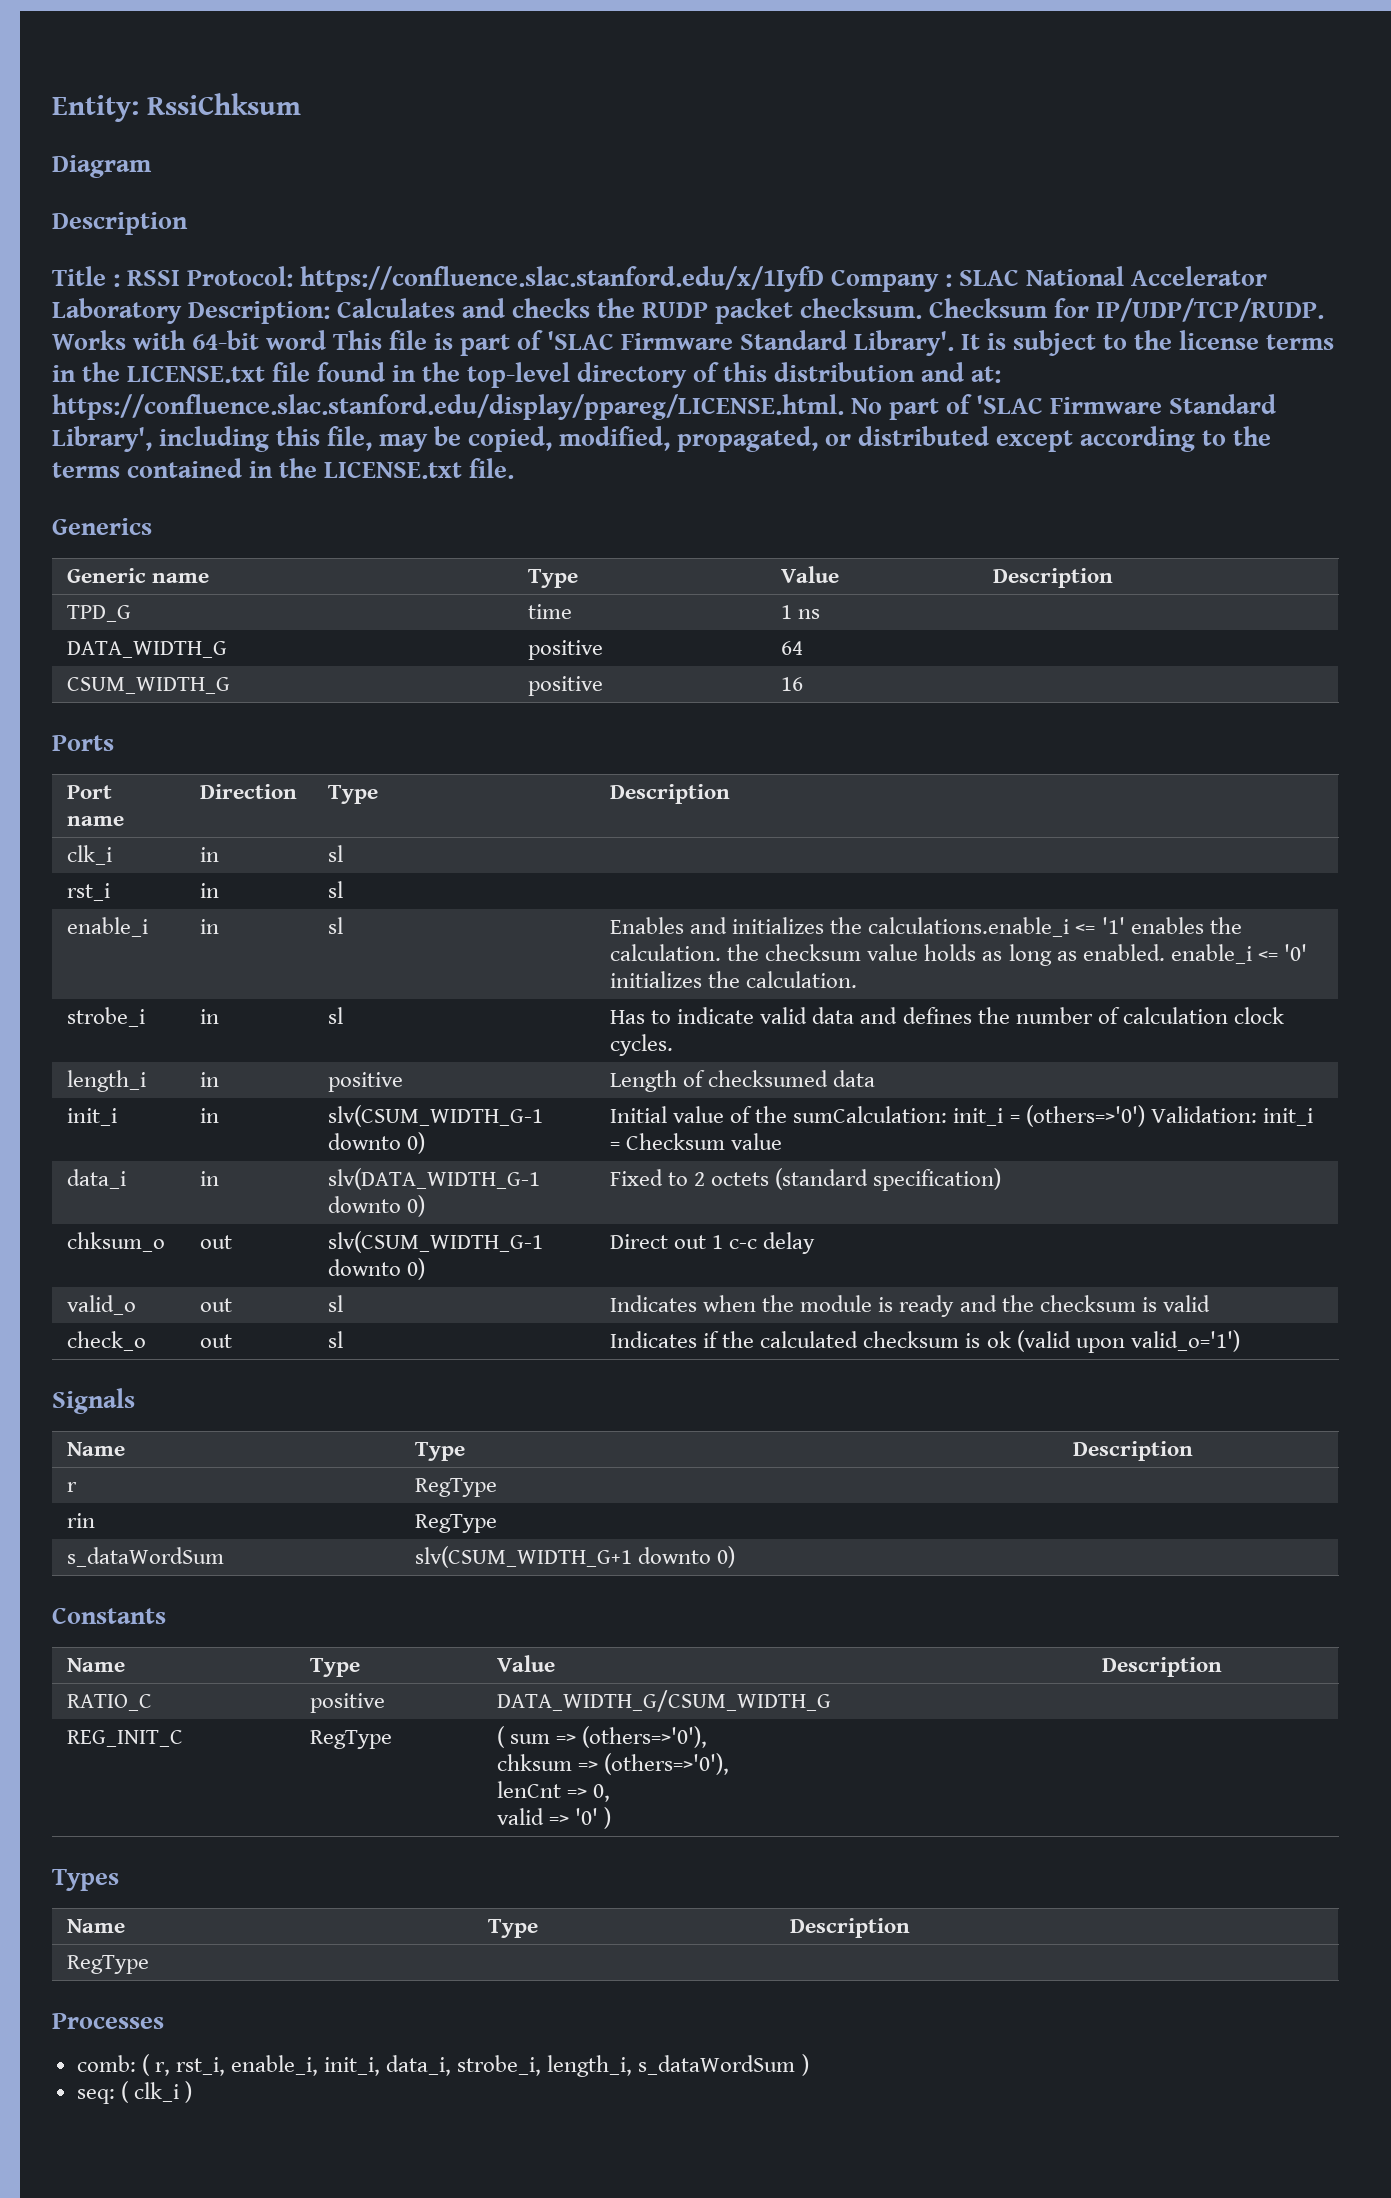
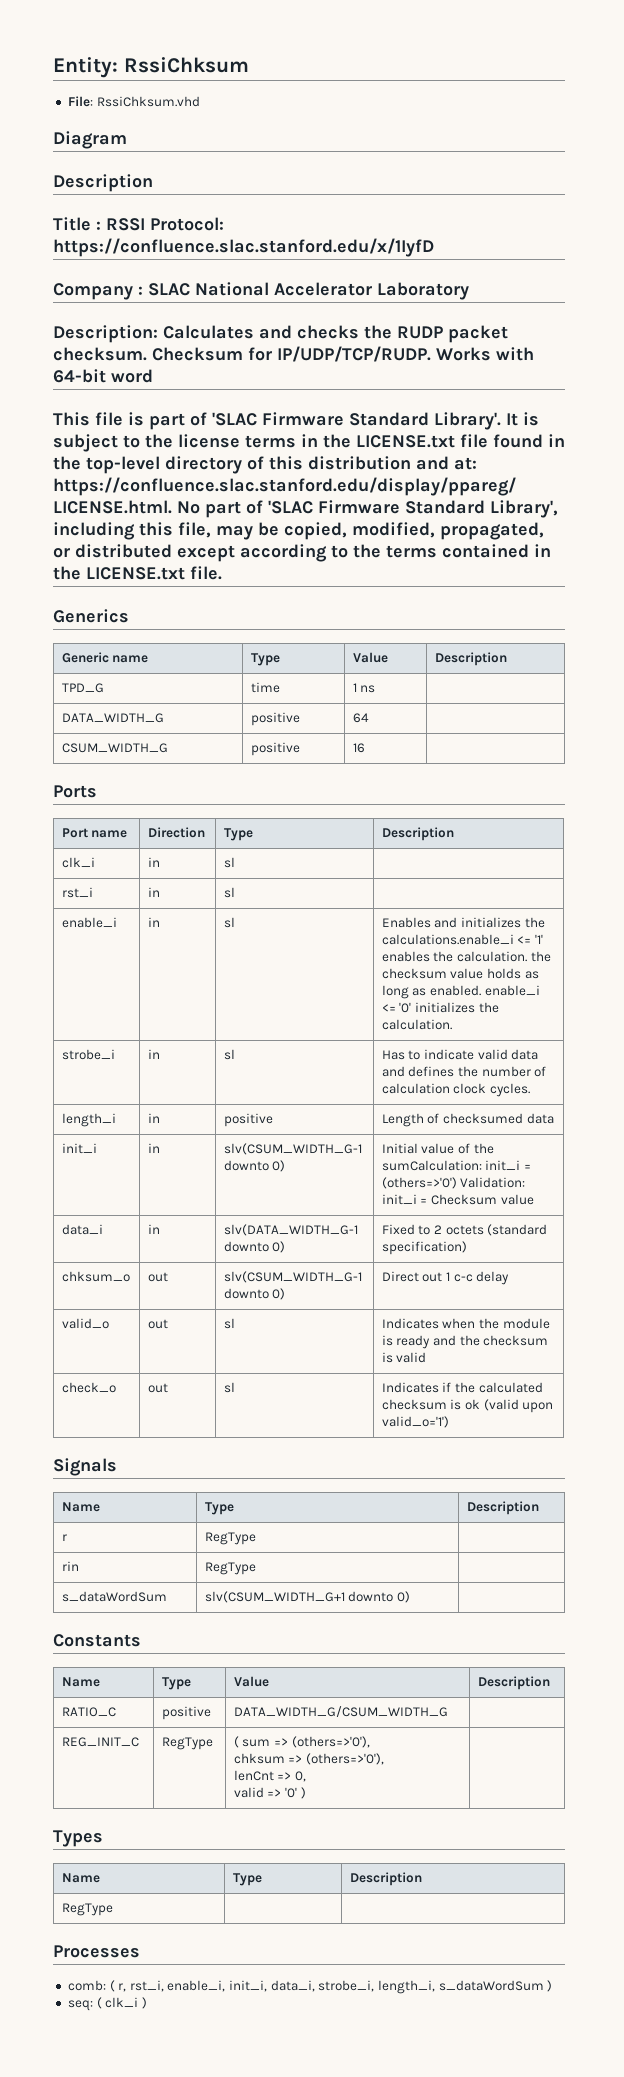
+ File: RssiChksum.vhd
- Title : RSSI Protocol: https://confluence.slac.stanford.edu/x/1IyfD Company : SLAC National Accelerator Laboratory Description: Calculates and checks the RUDP packet checksum.
+ Title : RSSI Protocol: https://confluence.slac.stanford.edu/x/1IyfD
+ Company : SLAC National Accelerator Laboratory
+ Description: Calculates and checks the RUDP packet checksum.
- Works with 64-bit word This file is part of 'SLAC Firmware Standard Library'.
+ Works with 64-bit word
+ This file is part of 'SLAC Firmware Standard Library'.

